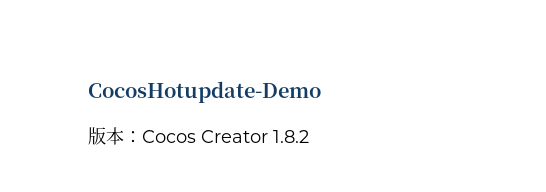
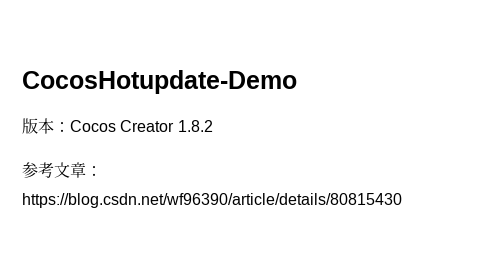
+ 参考文章：https://blog.csdn.net/wf96390/article/details/80815430

